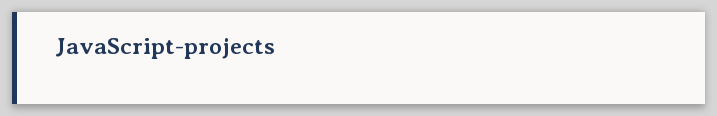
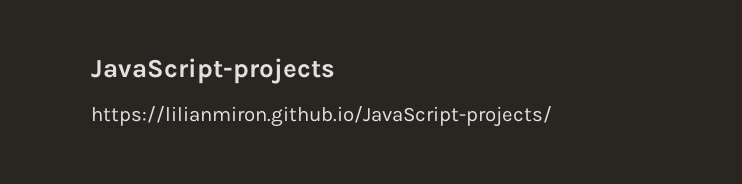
+ https://lilianmiron.github.io/JavaScript-projects/

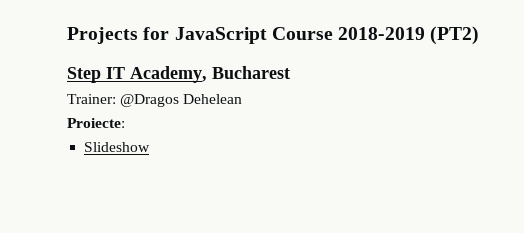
- JavaScript-projects
- https://lilianmiron.github.io/JavaScript-projects/
+ Projects for JavaScript Course 2018-2019 (PT2)
+ Step IT Academy, Bucharest
+ Trainer: @Dragos Dehelean
+ Proiecte:
+ Slideshow

